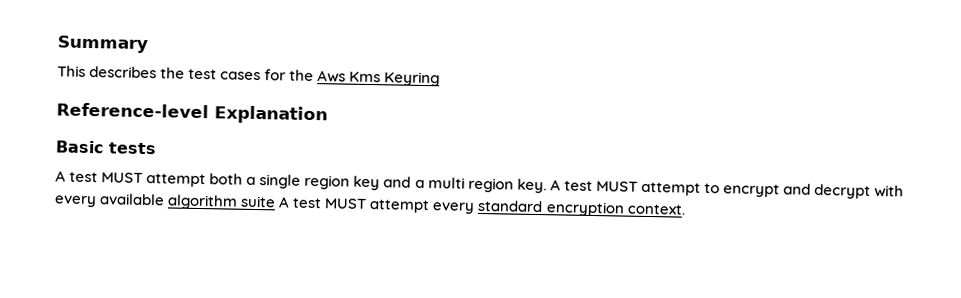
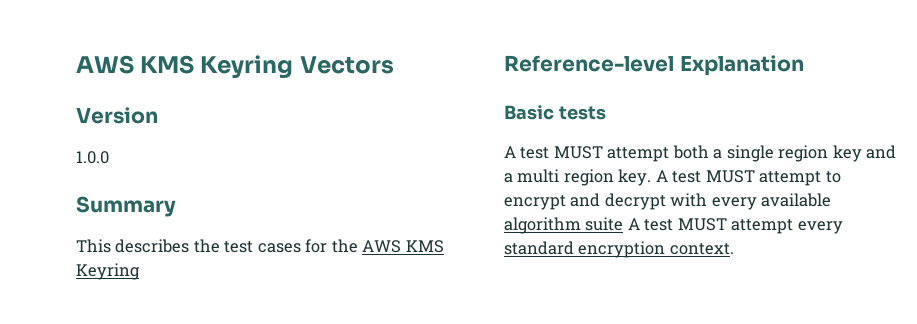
+ AWS KMS Keyring Vectors
+ Version
+ 1.0.0
- This describes the test cases for the Aws Kms Keyring
+ This describes the test cases for the AWS KMS Keyring

